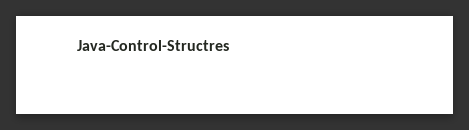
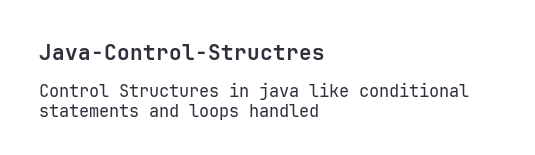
+ Control Structures in java like conditional statements and loops handled

